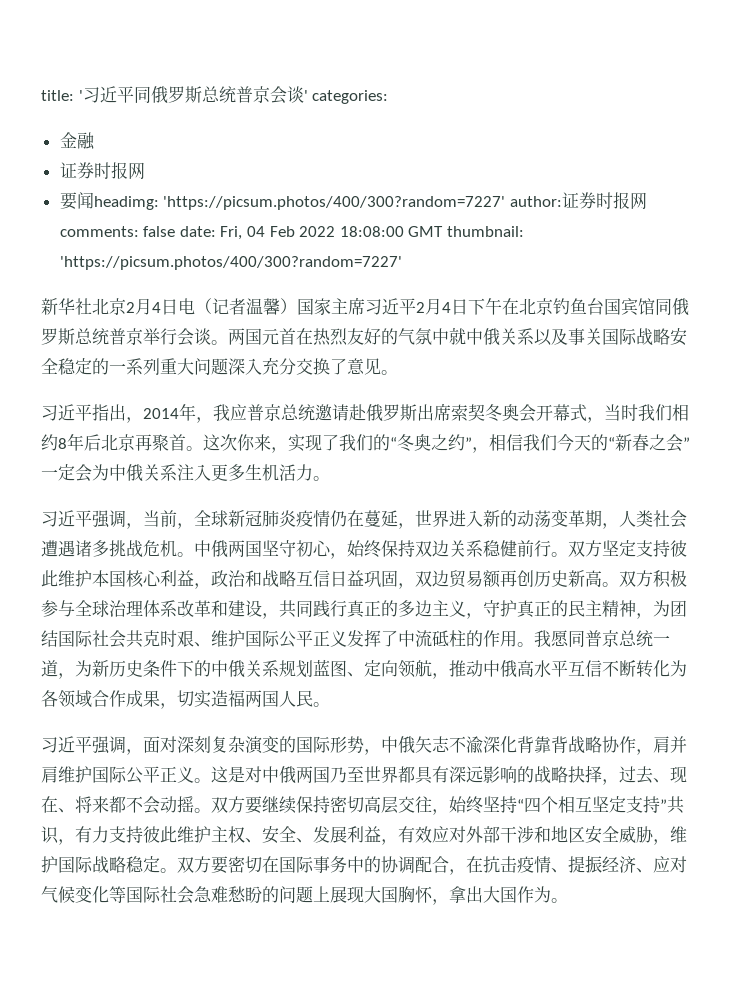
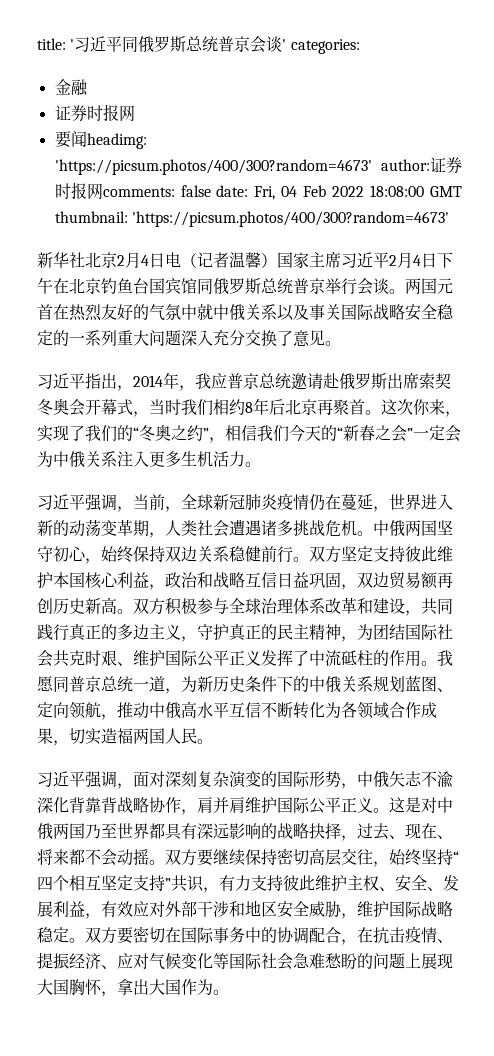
- 要闻headimg: 'https://picsum.photos/400/300?random=7227' author:证券时报网comments: false date: Fri, 04 Feb 2022 18:08:00 GMT thumbnail: 'https://picsum.photos/400/300?random=7227'
+ 要闻headimg: 'https://picsum.photos/400/300?random=4673' author:证券时报网comments: false date: Fri, 04 Feb 2022 18:08:00 GMT thumbnail: 'https://picsum.photos/400/300?random=4673'

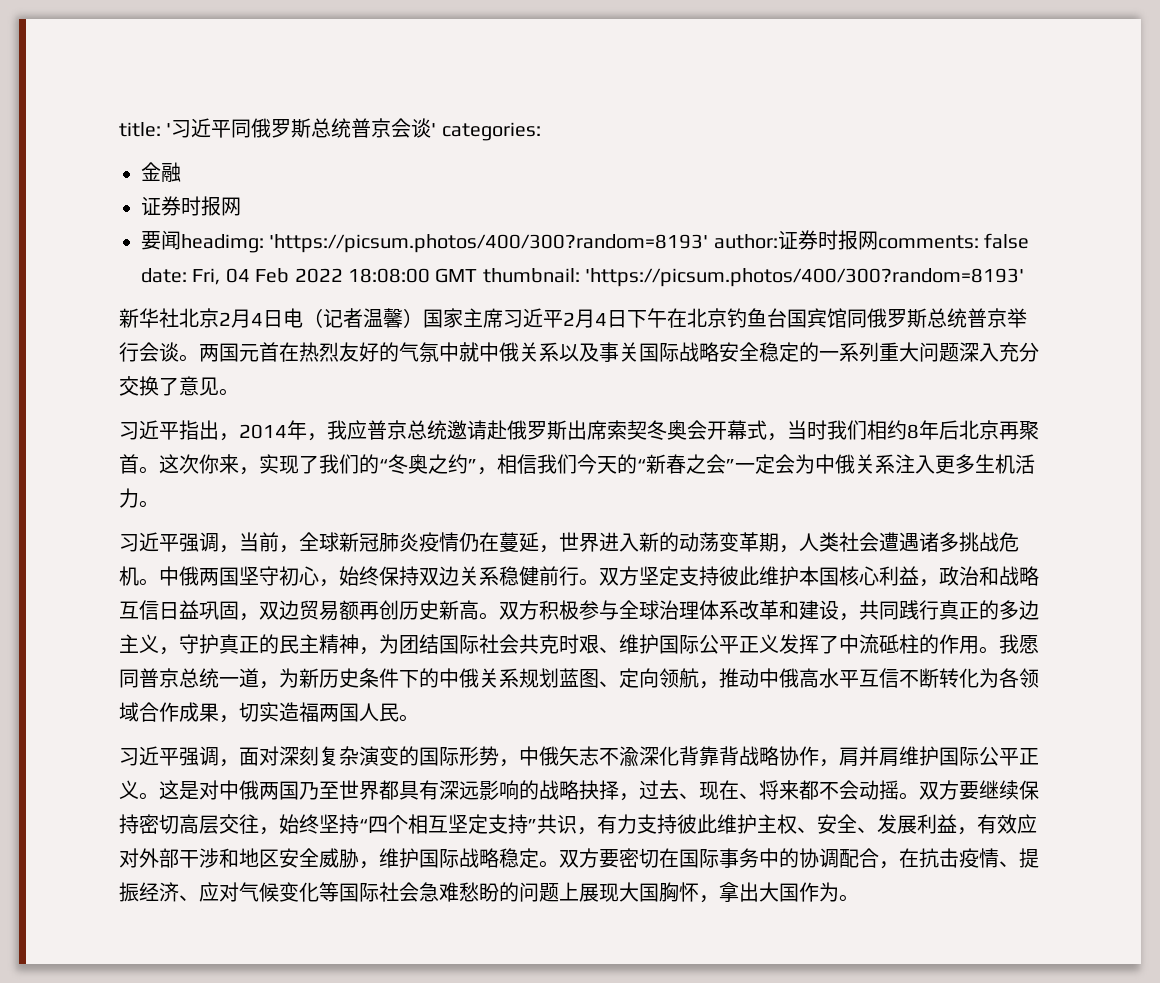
- 要闻headimg: 'https://picsum.photos/400/300?random=4673' author:证券时报网comments: false date: Fri, 04 Feb 2022 18:08:00 GMT thumbnail: 'https://picsum.photos/400/300?random=4673'
+ 要闻headimg: 'https://picsum.photos/400/300?random=8193' author:证券时报网comments: false date: Fri, 04 Feb 2022 18:08:00 GMT thumbnail: 'https://picsum.photos/400/300?random=8193'

